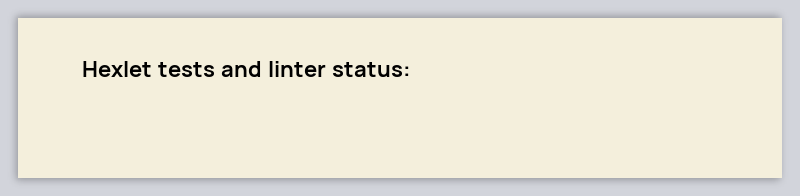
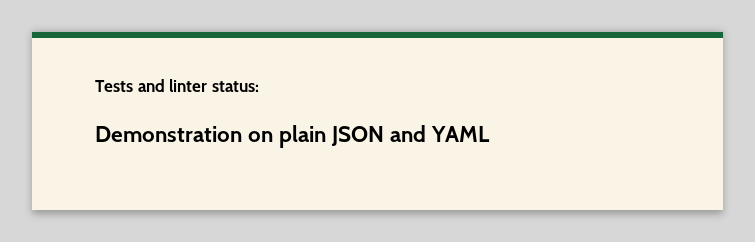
- Hexlet tests and linter status:
+ Tests and linter status:
+ Demonstration on plain JSON and YAML

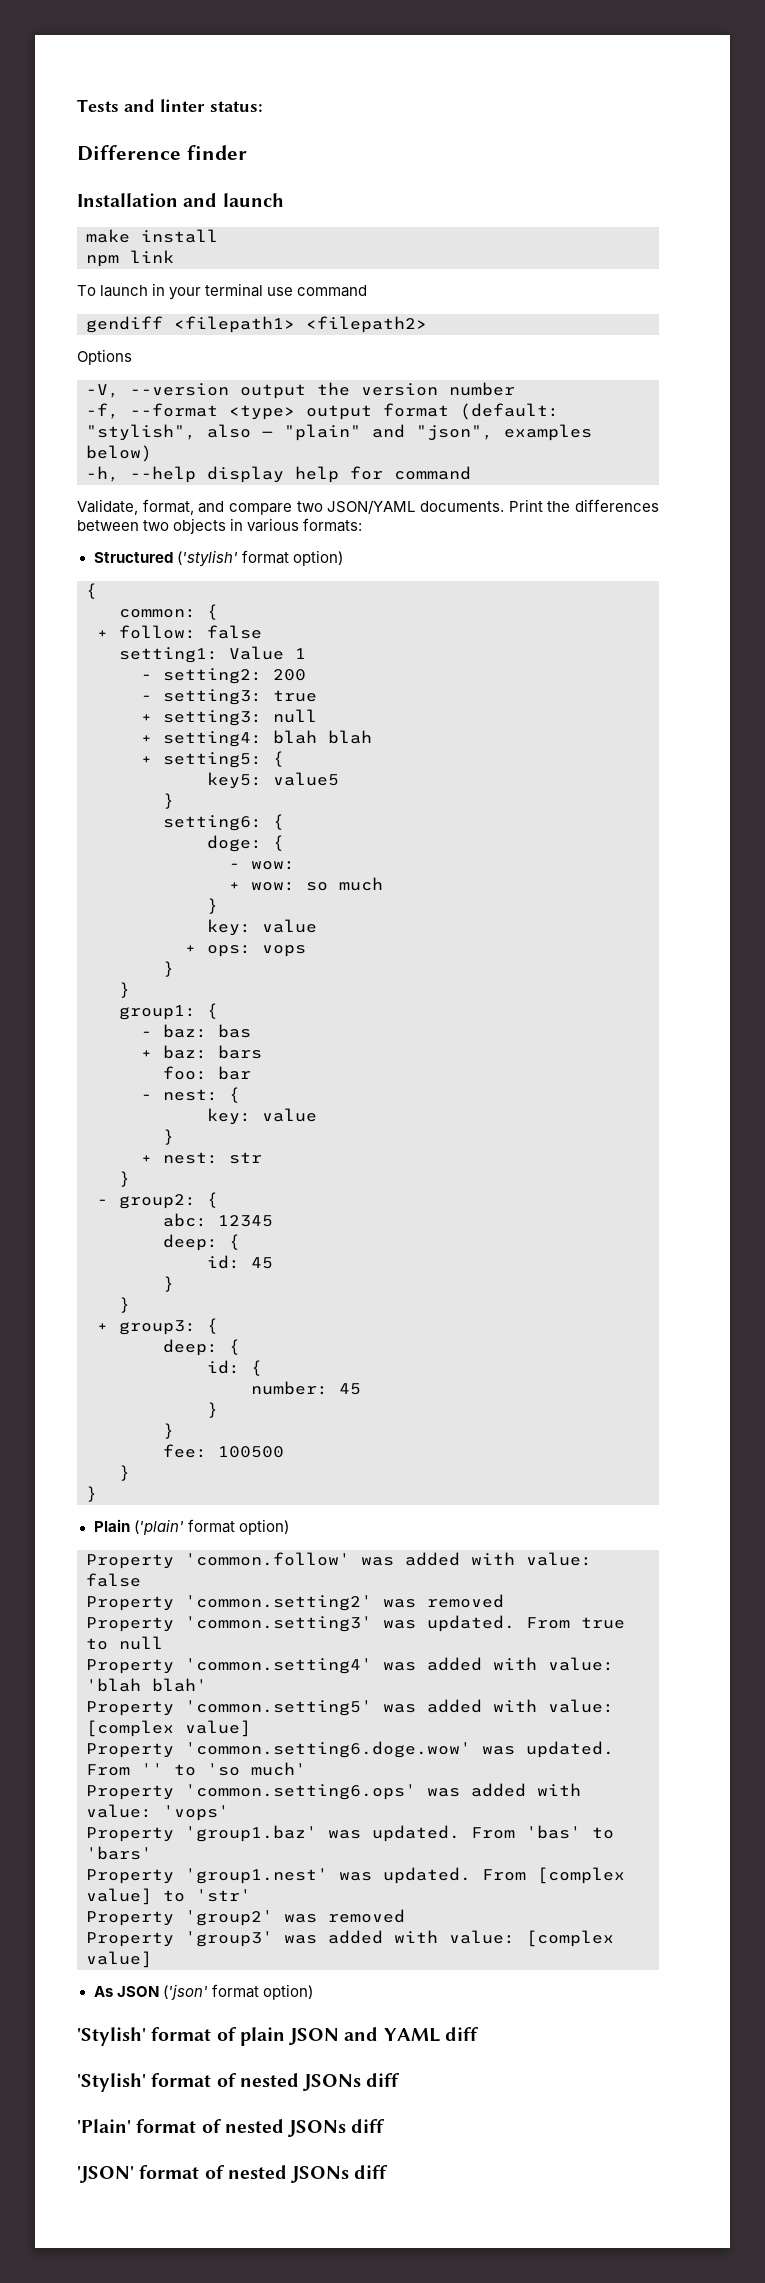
- Demonstration on plain JSON and YAML
+ Difference finder
+ Installation and launch
+ make install
+ npm link
+ To launch in your terminal use command
+ gendiff <filepath1> <filepath2>
+ Options
+ -V, --version output the version number
+ -f, --format <type> output format (default: "stylish", also — "plain" and "json", examples below)
+ -h, --help display help for command
+ Validate, format, and compare two JSON/YAML documents. Print the differences between two objects in various formats:
+ Structured ('stylish' format option)
+ {
+ common: {
+ + follow: false
+ setting1: Value 1
+ - setting2: 200
+ - setting3: true
+ + setting3: null
+ + setting4: blah blah
+ + setting5: {
+ key5: value5
+ }
+ setting6: {
+ doge: {
+ - wow:
+ + wow: so much
+ }
+ key: value
+ + ops: vops
+ }
+ }
+ group1: {
+ - baz: bas
+ + baz: bars
+ foo: bar
+ - nest: {
+ key: value
+ }
+ + nest: str
+ }
+ - group2: {
+ abc: 12345
+ deep: {
+ id: 45
+ }
+ }
+ + group3: {
+ deep: {
+ id: {
+ number: 45
+ }
+ }
+ fee: 100500
+ }
+ }
+ Plain ('plain' format option)
+ Property 'common.follow' was added with value: false
+ Property 'common.setting2' was removed
+ Property 'common.setting3' was updated. From true to null
+ Property 'common.setting4' was added with value: 'blah blah'
+ Property 'common.setting5' was added with value: [complex value]
+ Property 'common.setting6.doge.wow' was updated. From '' to 'so much'
+ Property 'common.setting6.ops' was added with value: 'vops'
+ Property 'group1.baz' was updated. From 'bas' to 'bars'
+ Property 'group1.nest' was updated. From [complex value] to 'str'
+ Property 'group2' was removed
+ Property 'group3' was added with value: [complex value]
+ As JSON ('json' format option)
+ 'Stylish' format of plain JSON and YAML diff
+ 'Stylish' format of nested JSONs diff
+ 'Plain' format of nested JSONs diff
+ 'JSON' format of nested JSONs diff

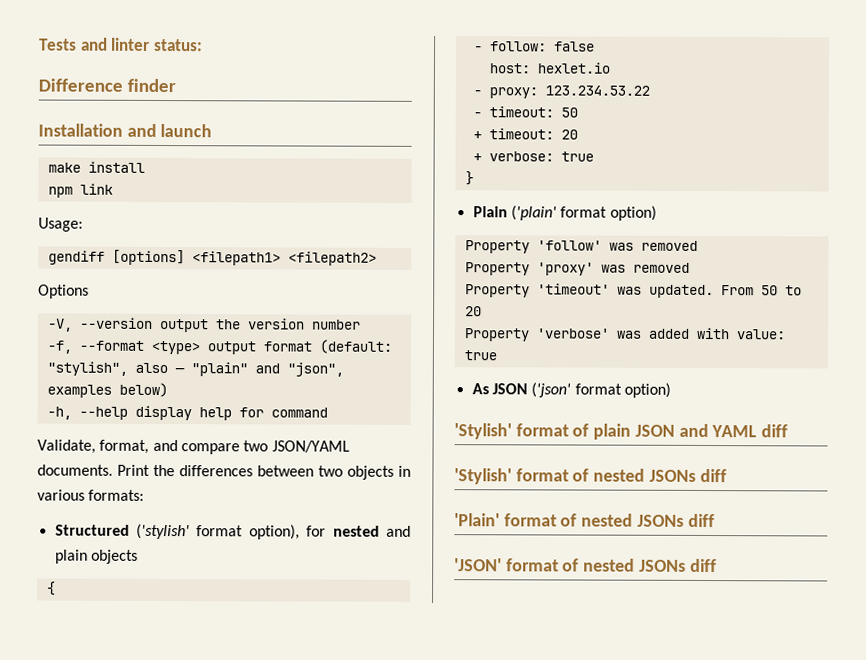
- To launch in your terminal use command
+ Usage:
- gendiff <filepath1> <filepath2>
+ gendiff [options] <filepath1> <filepath2>
- Structured ('stylish' format option)
+ Structured ('stylish' format option), for nested and plain objects
  {
- common: {
- + follow: false
+ - follow: false
- setting1: Value 1
- - setting2: 200
- - setting3: true
- + setting3: null
- + setting4: blah blah
- + setting5: {
- key5: value5
- }
- setting6: {
- doge: {
- - wow:
- + wow: so much
- }
- key: value
- + ops: vops
- }
- }
- group1: {
- - baz: bas
- + baz: bars
- foo: bar
- - nest: {
- key: value
- }
- + nest: str
- }
- - group2: {
- abc: 12345
- deep: {
- id: 45
- }
- }
- + group3: {
- deep: {
- id: {
- number: 45
- }
- }
- fee: 100500
- }
+ host: hexlet.io
+ - proxy: 123.234.53.22
+ - timeout: 50
+ + timeout: 20
+ + verbose: true
- Property 'common.follow' was added with value: false
- Property 'common.setting2' was removed
- Property 'common.setting3' was updated. From true to null
- Property 'common.setting4' was added with value: 'blah blah'
- Property 'common.setting5' was added with value: [complex value]
- Property 'common.setting6.doge.wow' was updated. From '' to 'so much'
- Property 'common.setting6.ops' was added with value: 'vops'
- Property 'group1.baz' was updated. From 'bas' to 'bars'
- Property 'group1.nest' was updated. From [complex value] to 'str'
- Property 'group2' was removed
- Property 'group3' was added with value: [complex value]
+ Property 'follow' was removed
+ Property 'proxy' was removed
+ Property 'timeout' was updated. From 50 to 20
+ Property 'verbose' was added with value: true

